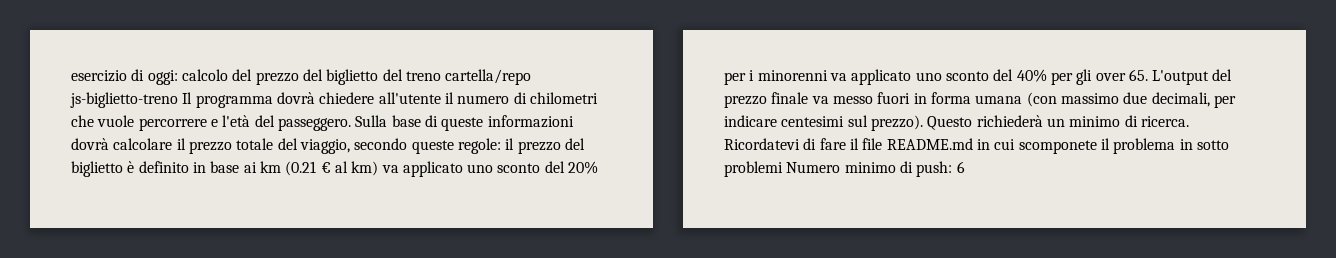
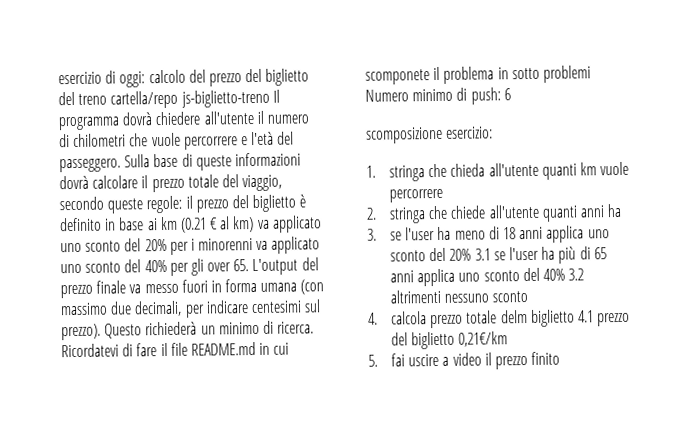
+ scomposizione esercizio:
+ 1. stringa che chieda all'utente quanti km vuole percorrere
+ 2. stringa che chiede all'utente quanti anni ha
+ 3. se l'user ha meno di 18 anni applica uno sconto del 20% 3.1 se l'user ha più di 65 anni applica uno sconto del 40% 3.2 altrimenti nessuno sconto
+ 4. calcola prezzo totale delm biglietto 4.1 prezzo del biglietto 0,21€/km
+ 5. fai uscire a video il prezzo finito

